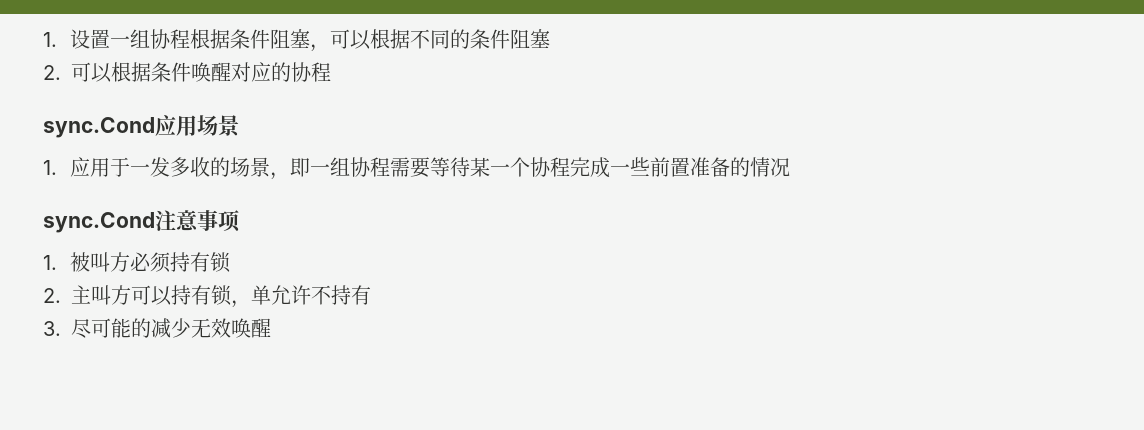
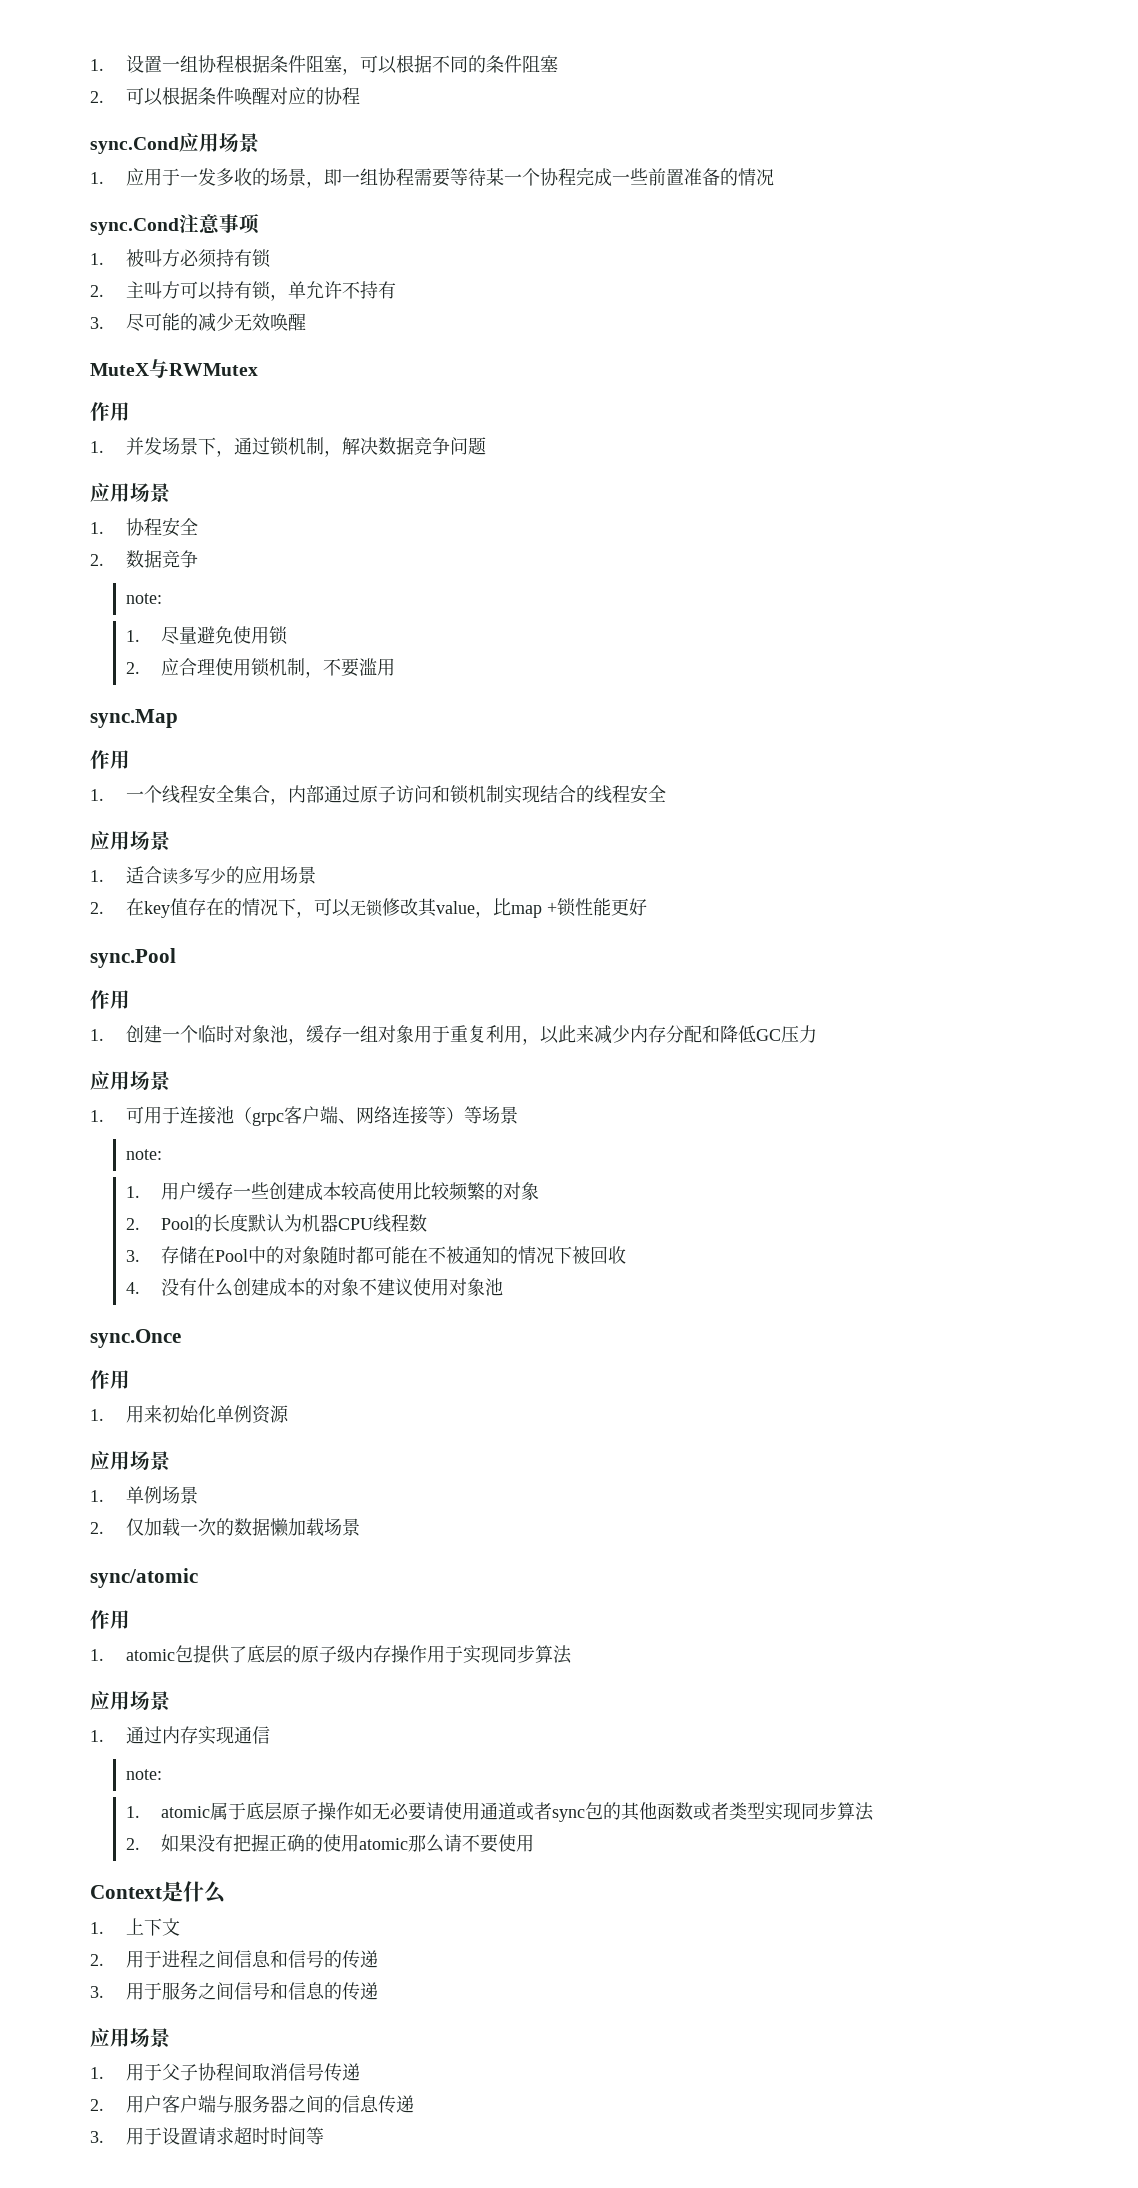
+ MuteX与RWMutex
+ 作用
+ 1.并发场景下，通过锁机制，解决数据竞争问题
+ 应用场景
+ 1.协程安全
+ 2.数据竞争
+ note:
+ 1.尽量避免使用锁
+ 2.应合理使用锁机制，不要滥用
+ sync.Map
+ 作用
+ 1.一个线程安全集合，内部通过原子访问和锁机制实现结合的线程安全
+ 应用场景
+ 1.适合读多写少的应用场景
+ 2.在key值存在的情况下，可以无锁修改其value，比map +锁性能更好
+ sync.Pool
+ 作用
+ 1.创建一个临时对象池，缓存一组对象用于重复利用，以此来减少内存分配和降低GC压力
+ 应用场景
+ 1.可用于连接池（grpc客户端、网络连接等）等场景
+ note:
+ 1.用户缓存一些创建成本较高使用比较频繁的对象
+ 2. Pool的长度默认为机器CPU线程数
+ 3.存储在Pool中的对象随时都可能在不被通知的情况下被回收
+ 4.没有什么创建成本的对象不建议使用对象池
+ sync.Once
+ 作用
+ 1.用来初始化单例资源
+ 应用场景
+ 1.单例场景
+ 2.仅加载一次的数据懒加载场景
+ sync/atomic
+ 作用
+ 1. atomic包提供了底层的原子级内存操作用于实现同步算法
+ 应用场景
+ 1.通过内存实现通信
+ note:
+ 1. atomic属于底层原子操作如无必要请使用通道或者sync包的其他函数或者类型实现同步算法
+ 2.如果没有把握正确的使用atomic那么请不要使用
+ Context是什么
+ 1.上下文
+ 2.用于进程之间信息和信号的传递
+ 3.用于服务之间信号和信息的传递
+ 应用场景
+ 1.用于父子协程间取消信号传递
+ 2.用户客户端与服务器之间的信息传递
+ 3.用于设置请求超时时间等

